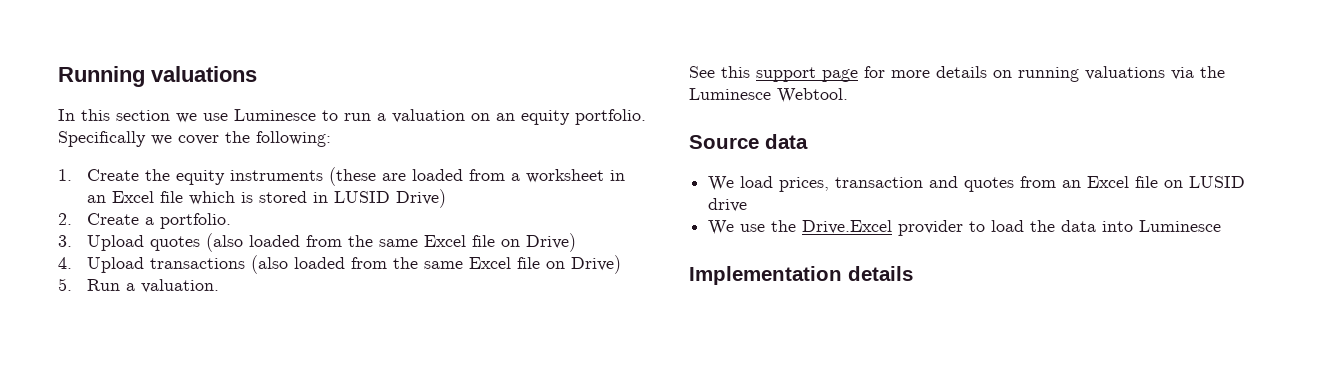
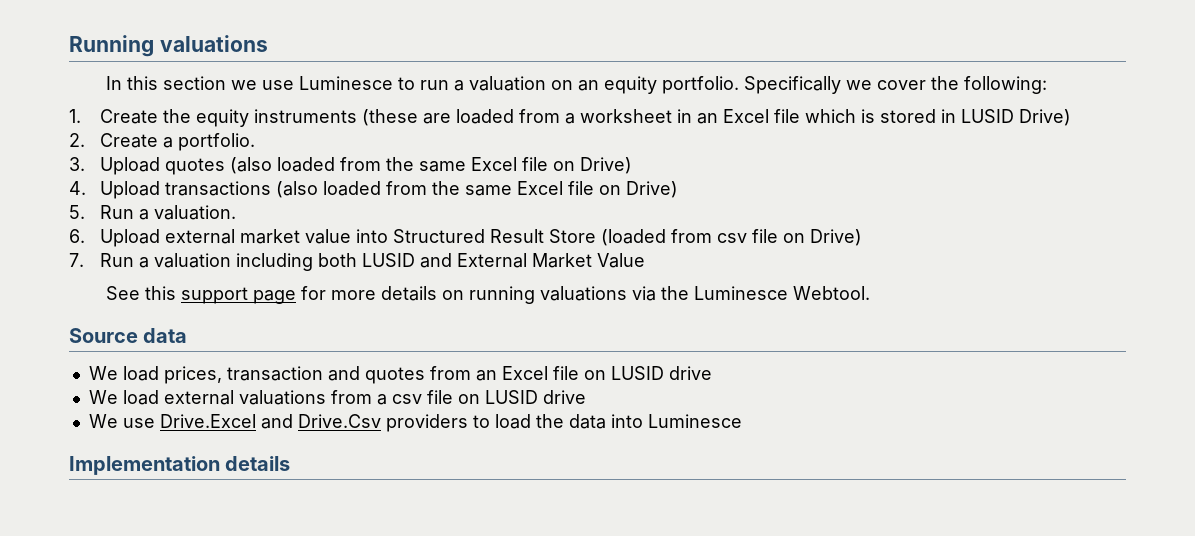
+ 6. Upload external market value into Structured Result Store (loaded from csv file on Drive)
+ 7. Run a valuation including both LUSID and External Market Value
- We use the Drive.Excel provider to load the data into Luminesce
+ We load external valuations from a csv file on LUSID drive
+ We use Drive.Excel and Drive.Csv providers to load the data into Luminesce

